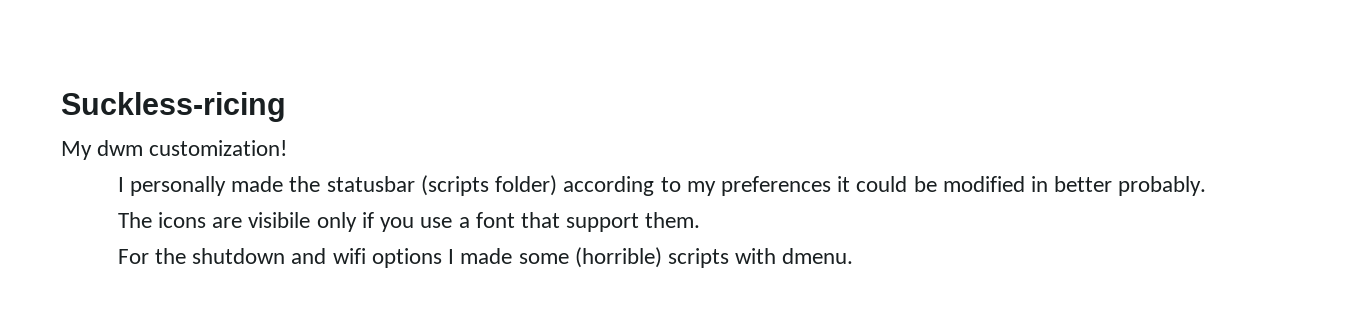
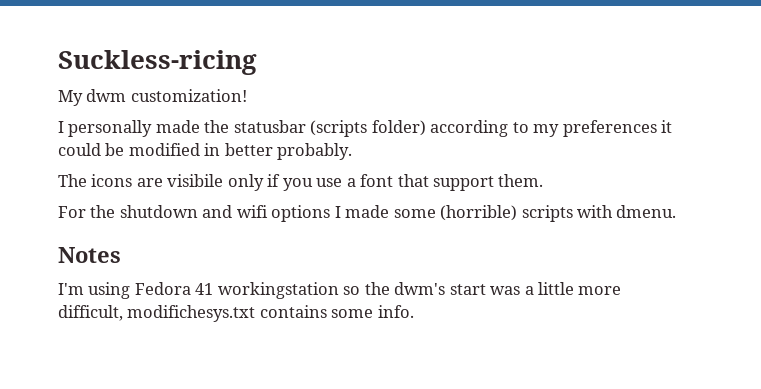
+ Notes
+ I'm using Fedora 41 workingstation so the dwm's start was a little more difficult, modifichesys.txt contains some info.

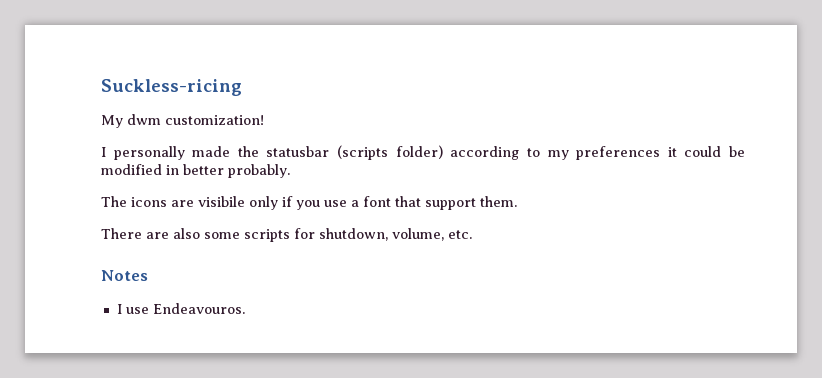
- For the shutdown and wifi options I made some (horrible) scripts with dmenu.
+ There are also some scripts for shutdown, volume, etc.
  Notes
- I'm using Fedora 41 workingstation so the dwm's start was a little more difficult, modifichesys.txt contains some info.
+ I use Endeavouros.

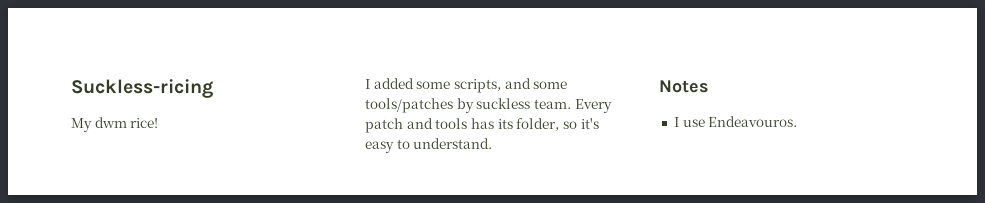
- My dwm customization!
- I personally made the statusbar (scripts folder) according to my preferences it could be modified in better probably.
- The icons are visibile only if you use a font that support them.
- There are also some scripts for shutdown, volume, etc.
+ My dwm rice!
+ I added some scripts, and some tools/patches by suckless team. Every patch and tools has its folder, so it's easy to understand.

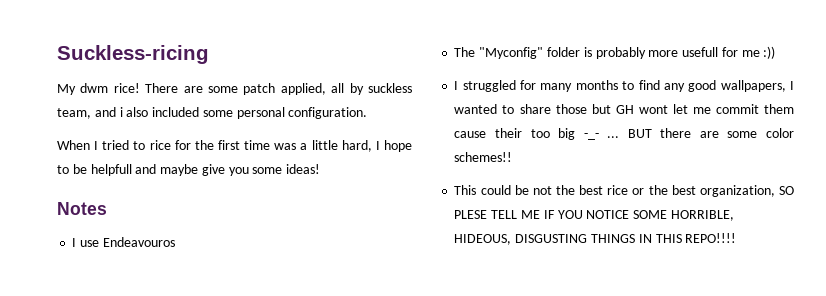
- My dwm rice!
- I added some scripts, and some tools/patches by suckless team. Every patch and tools has its folder, so it's easy to understand.
+ My dwm rice! There are some patch applied, all by suckless team, and i also included some personal configuration.
+ When I tried to rice for the first time was a little hard, I hope to be helpfull and maybe give you some ideas!
  Notes
- I use Endeavouros.
+ I use Endeavouros
+ The "Myconfig" folder is probably more usefull for me :))
+ I struggled for many months to find any good wallpapers, I wanted to share those but GH wont let me commit them cause their too big -_- ... BUT there are some color schemes!!
+ This could be not the best rice or the best organization, SO PLESE TELL ME IF YOU NOTICE SOME HORRIBLE, HIDEOUS, DISGUSTING THINGS IN THIS REPO!!!!

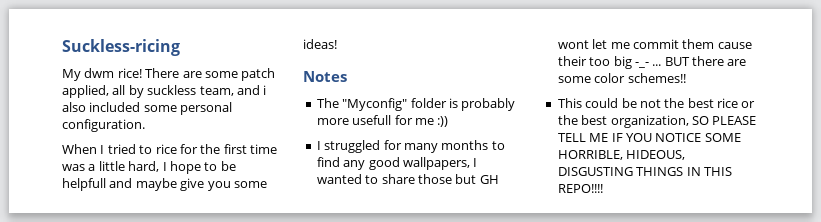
- I use Endeavouros
- This could be not the best rice or the best organization, SO PLESE TELL ME IF YOU NOTICE SOME HORRIBLE, HIDEOUS, DISGUSTING THINGS IN THIS REPO!!!!
+ This could be not the best rice or the best organization, SO PLEASE TELL ME IF YOU NOTICE SOME HORRIBLE, HIDEOUS, DISGUSTING THINGS IN THIS REPO!!!!

